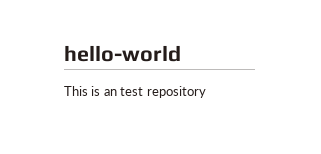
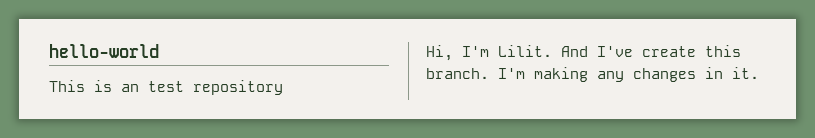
+ Hi, I'm Lilit. And I've create this branch. I'm making any changes in it.

